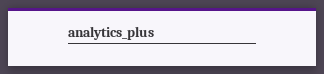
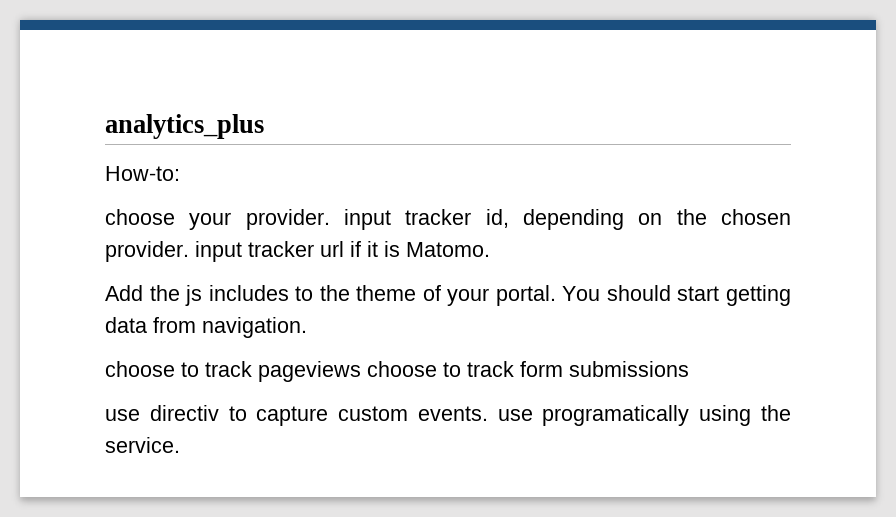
+ How-to:
+ choose your provider. input tracker id, depending on the chosen provider. input tracker url if it is Matomo.
+ Add the js includes to the theme of your portal. You should start getting data from navigation.
+ choose to track pageviews choose to track form submissions
+ use directiv to capture custom events. use programatically using the service.

